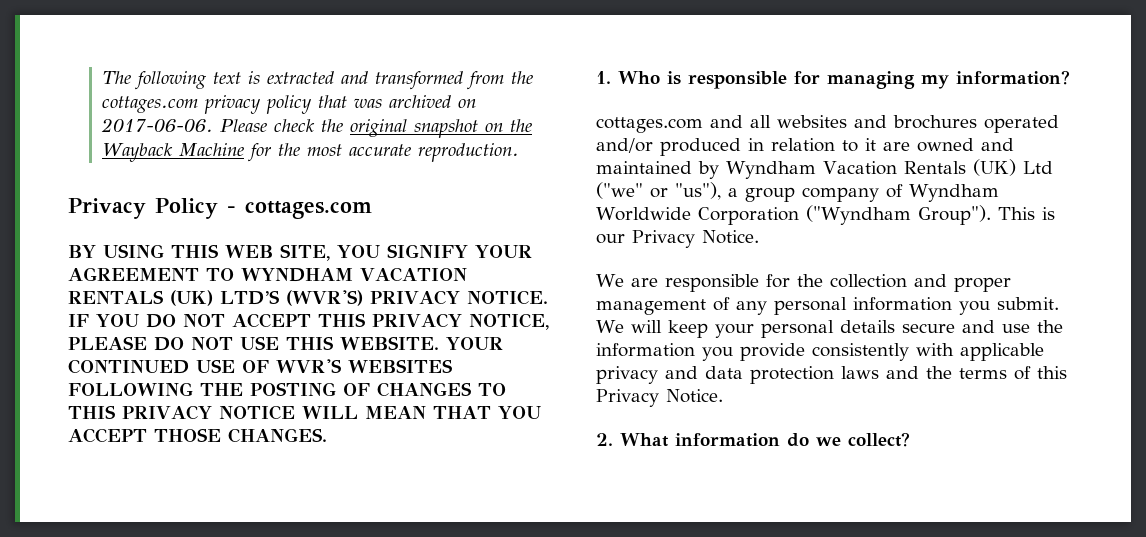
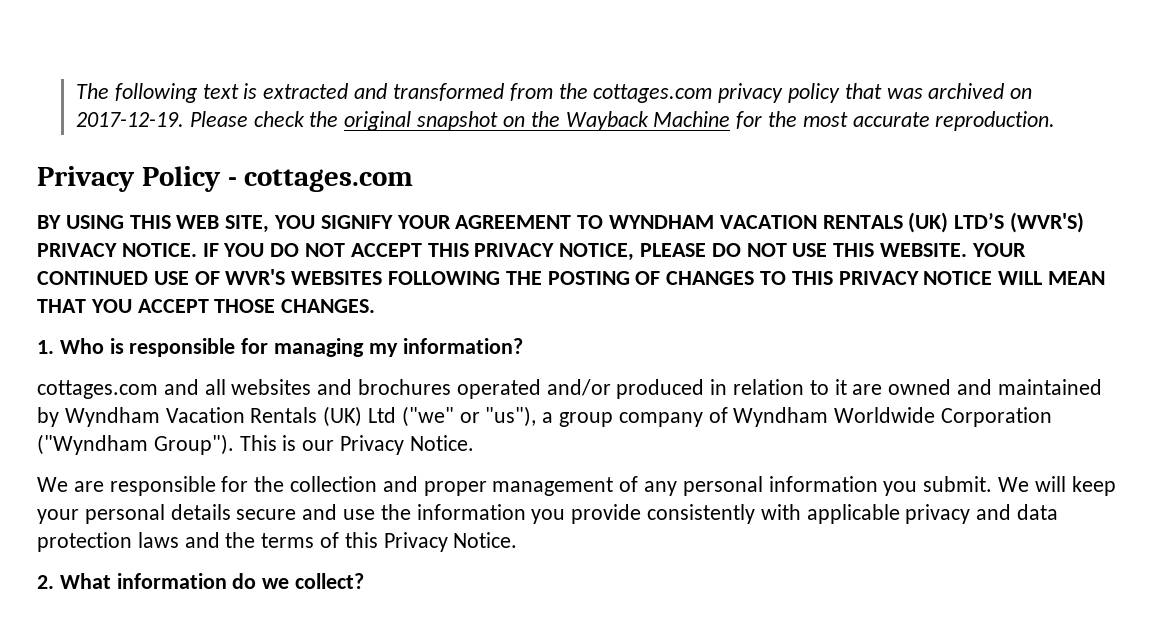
- The following text is extracted and transformed from the cottages.com privacy policy that was archived on 2017-06-06.
+ The following text is extracted and transformed from the cottages.com privacy policy that was archived on 2017-12-19.

